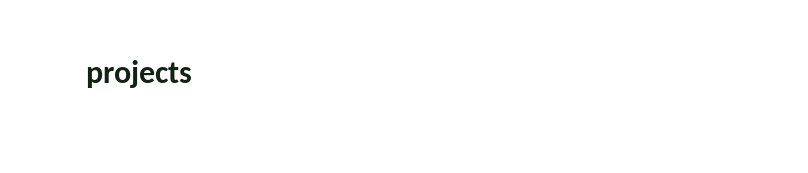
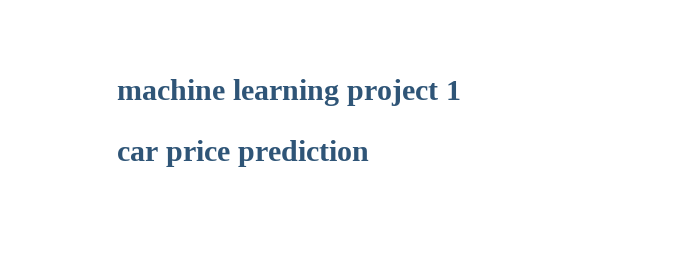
- projects
+ machine learning project 1
+ car price prediction

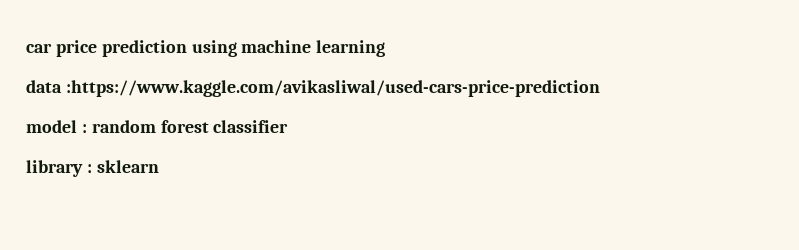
- machine learning project 1
- car price prediction
+ car price prediction using machine learning
+ data :https://www.kaggle.com/avikasliwal/used-cars-price-prediction
+ model : random forest classifier
+ library : sklearn

